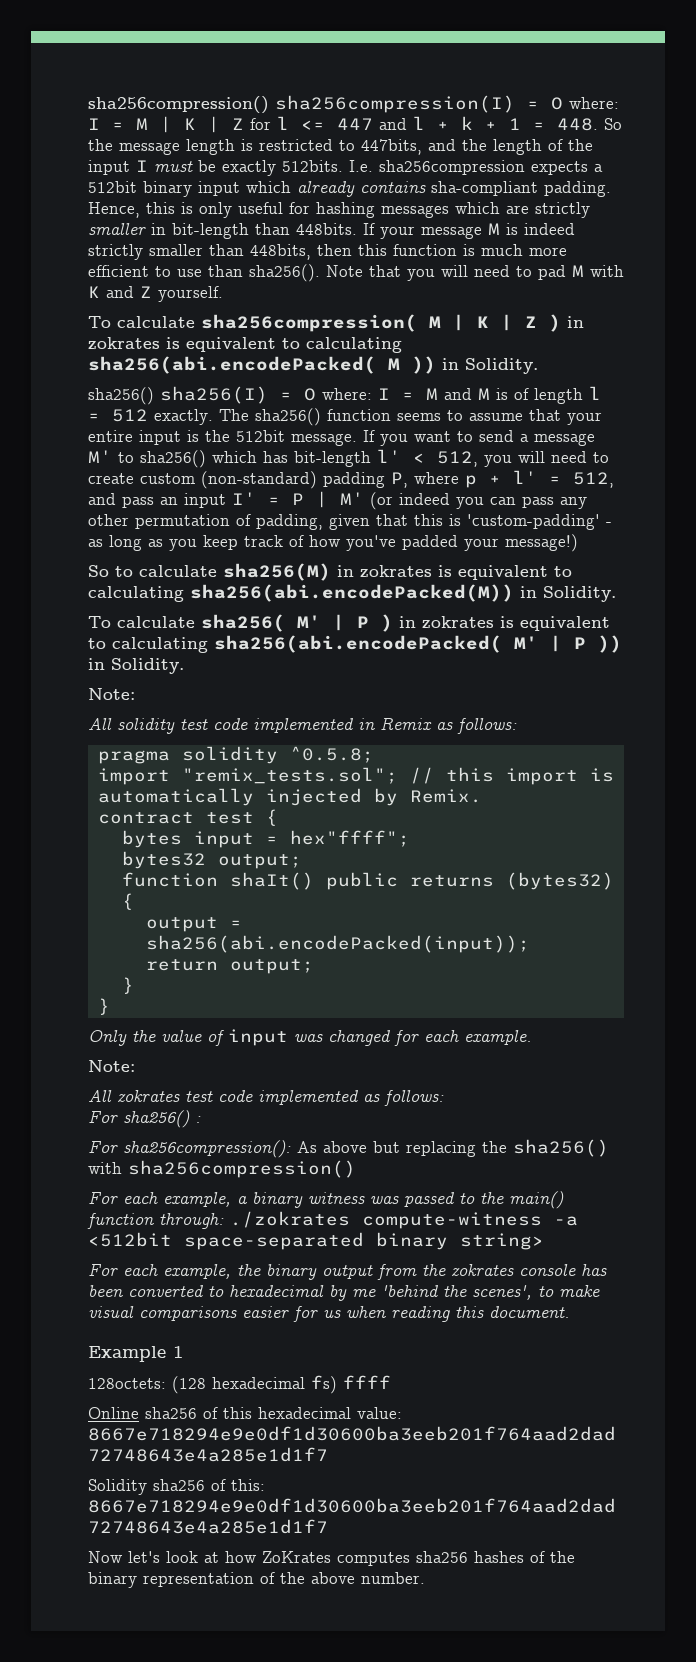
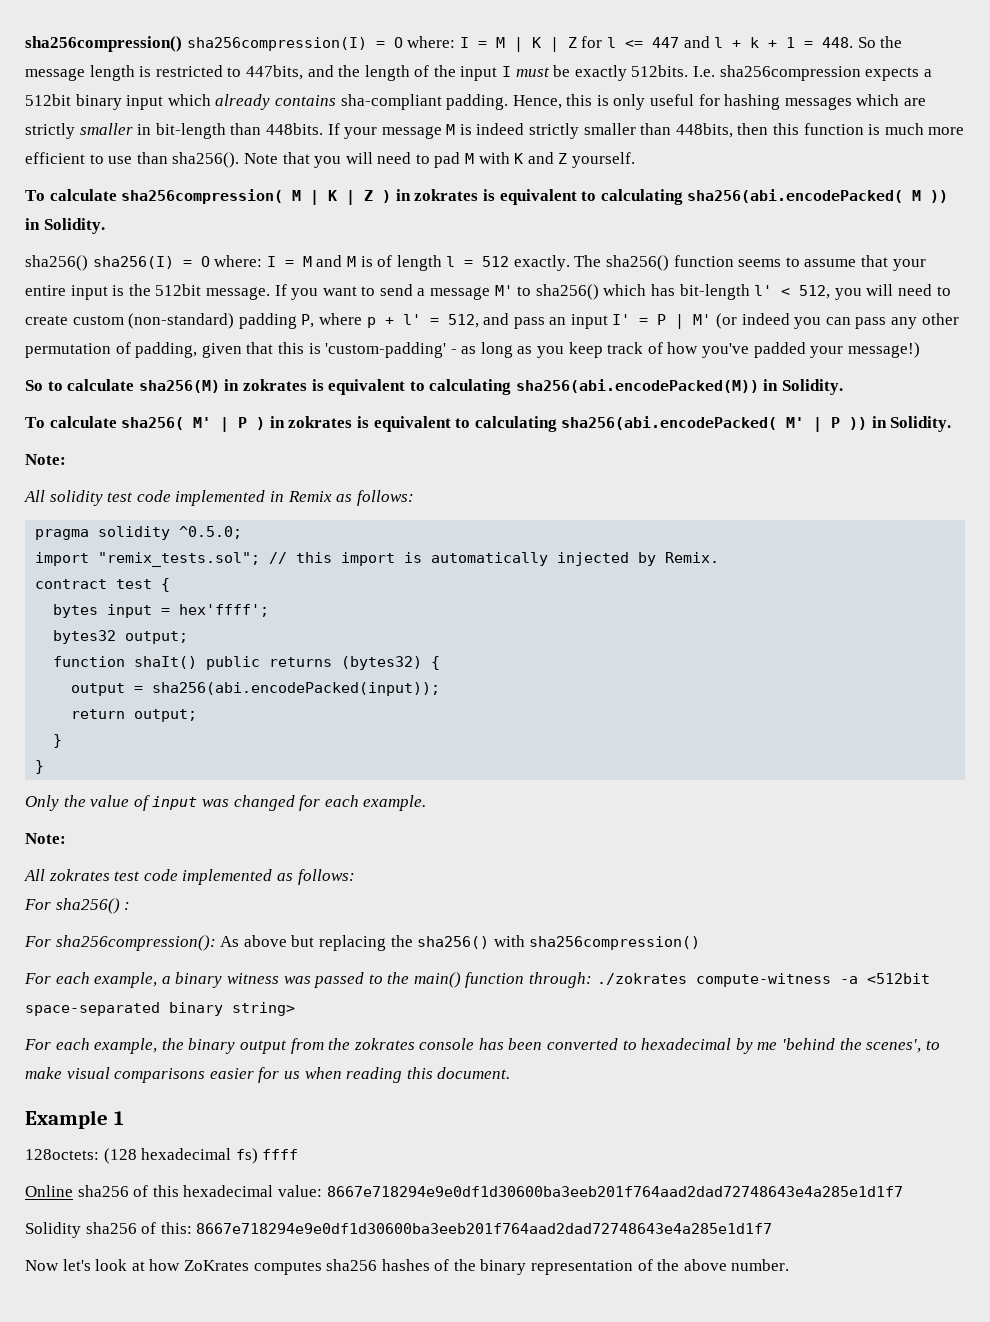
- pragma solidity ^0.5.8;
+ pragma solidity ^0.5.0;
- bytes input = hex"ffff";
+ bytes input = hex'ffff';

